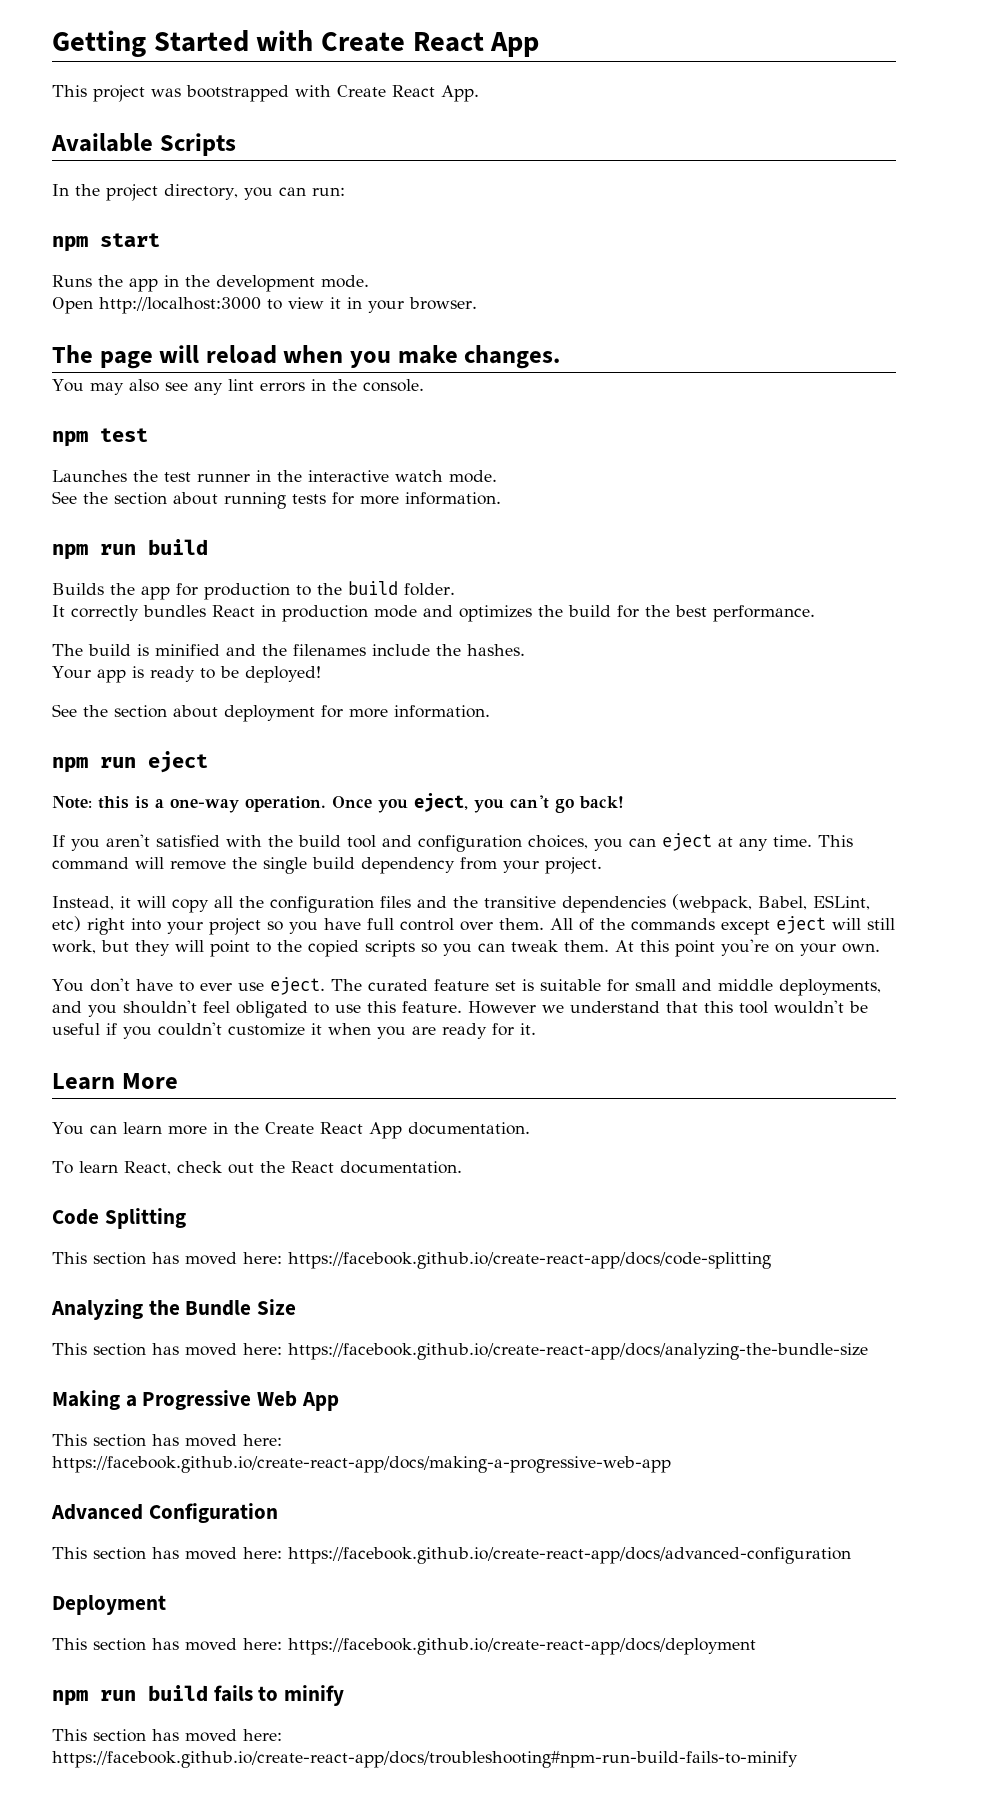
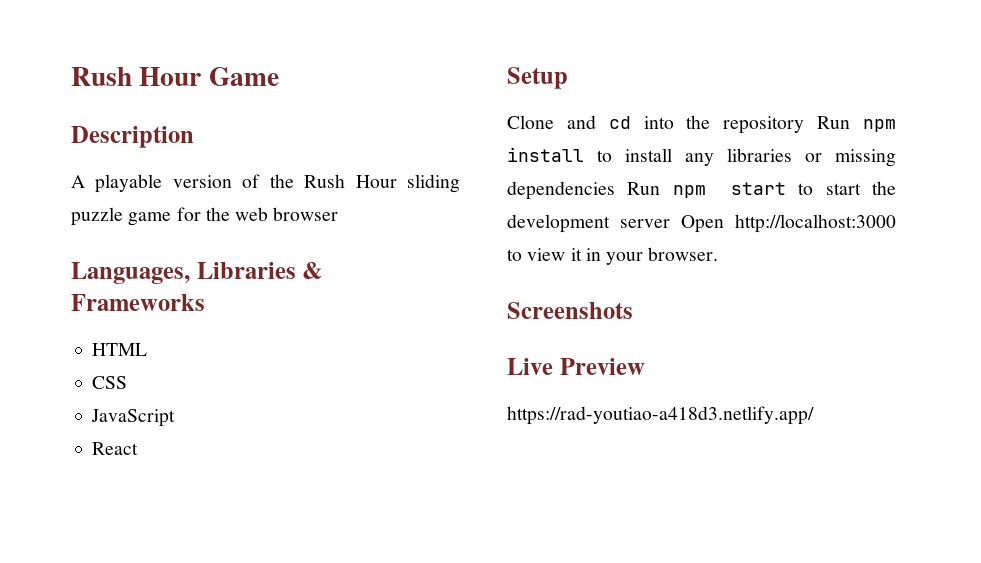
- Getting Started with Create React App
- This project was bootstrapped with Create React App.
- Available Scripts
- In the project directory, you can run:
- npm start
- Runs the app in the development mode.
- Open http://localhost:3000 to view it in your browser.
+ Rush Hour Game
+ Description
+ A playable version of the Rush Hour sliding puzzle game for the web browser
+ Languages, Libraries & Frameworks
+ HTML
+ CSS
+ JavaScript
+ React
+ Setup
+ Clone and cd into the repository Run npm install to install any libraries or missing dependencies Run npm start to start the development server Open http://localhost:3000 to view it in your browser.
- The page will reload when you make changes.
- You may also see any lint errors in the console.
- npm test
- Launches the test runner in the interactive watch mode.
- See the section about running tests for more information.
- npm run build
- Builds the app for production to the build folder.
- It correctly bundles React in production mode and optimizes the build for the best performance.
- The build is minified and the filenames include the hashes.
- Your app is ready to be deployed!
- See the section about deployment for more information.
- npm run eject
- Note: this is a one-way operation. Once you eject, you can't go back!
- If you aren't satisfied with the build tool and configuration choices, you can eject at any time. This command will remove the single build dependency from your project.
- Instead, it will copy all the configuration files and the transitive dependencies (webpack, Babel, ESLint, etc) right into your project so you have full control over them. All of the commands except eject will still work, but they will point to the copied scripts so you can tweak them. At this point you're on your own.
- You don't have to ever use eject. The curated feature set is suitable for small and middle deployments, and you shouldn't feel obligated to use this feature. However we understand that this tool wouldn't be useful if you couldn't customize it when you are ready for it.
- Learn More
- You can learn more in the Create React App documentation.
- To learn React, check out the React documentation.
- Code Splitting
- This section has moved here: https://facebook.github.io/create-react-app/docs/code-splitting
- Analyzing the Bundle Size
- This section has moved here: https://facebook.github.io/create-react-app/docs/analyzing-the-bundle-size
- Making a Progressive Web App
- This section has moved here: https://facebook.github.io/create-react-app/docs/making-a-progressive-web-app
- Advanced Configuration
- This section has moved here: https://facebook.github.io/create-react-app/docs/advanced-configuration
- Deployment
- This section has moved here: https://facebook.github.io/create-react-app/docs/deployment
- npm run build fails to minify
- This section has moved here: https://facebook.github.io/create-react-app/docs/troubleshooting#npm-run-build-fails-to-minify
+ Screenshots
+ Live Preview
+ https://rad-youtiao-a418d3.netlify.app/

